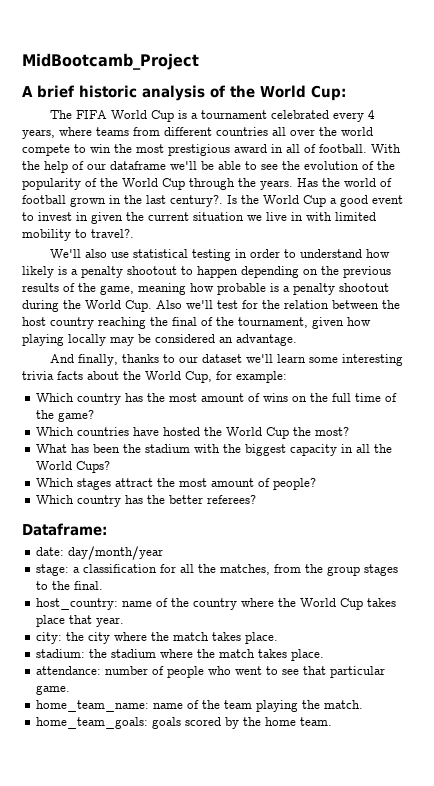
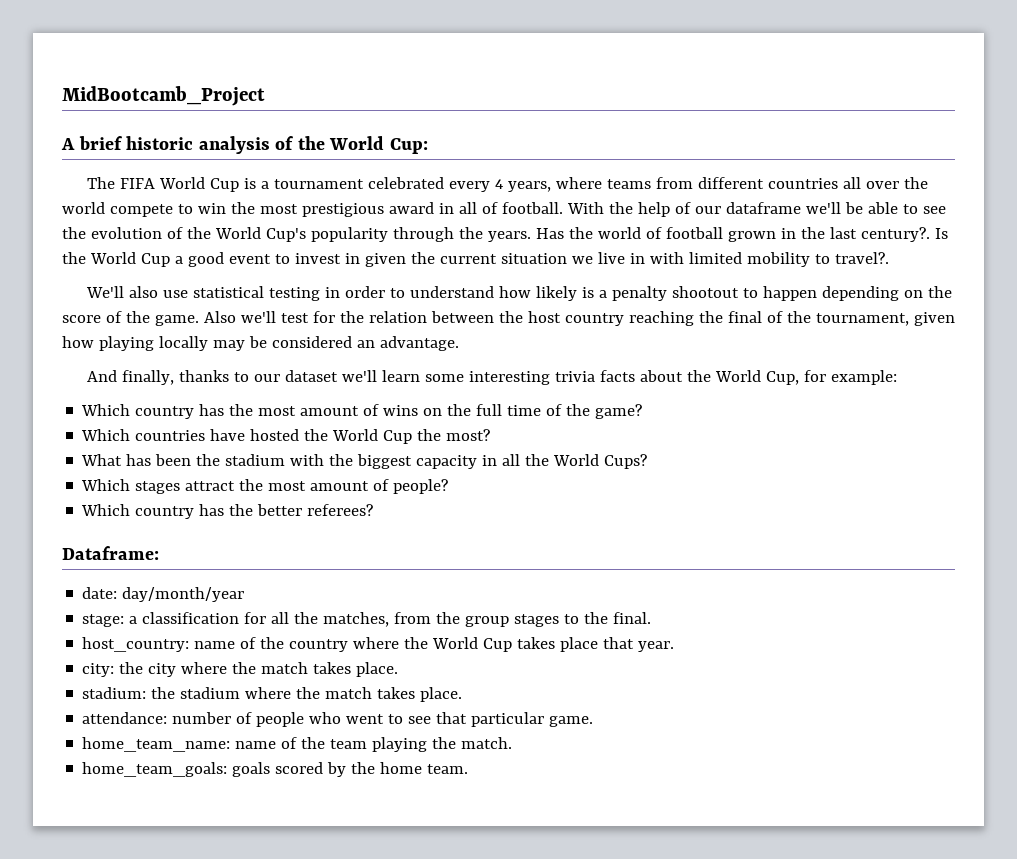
- With the help of our dataframe we'll be able to see the evolution of the popularity of the World Cup through the years.
+ With the help of our dataframe we'll be able to see the evolution of the World Cup's popularity through the years.
- We'll also use statistical testing in order to understand how likely is a penalty shootout to happen depending on the previous results of the game, meaning how probable is a penalty shootout during the World Cup. Also we'll test for the relation between the host country reaching the final of the tournament, given how playing locally may be considered an advantage.
+ We'll also use statistical testing in order to understand how likely is a penalty shootout to happen depending on the score of the game. Also we'll test for the relation between the host country reaching the final of the tournament, given how playing locally may be considered an advantage.

